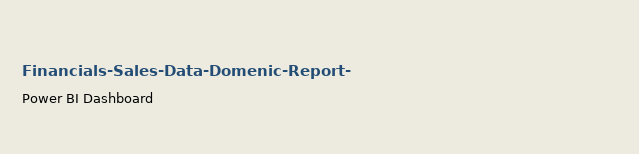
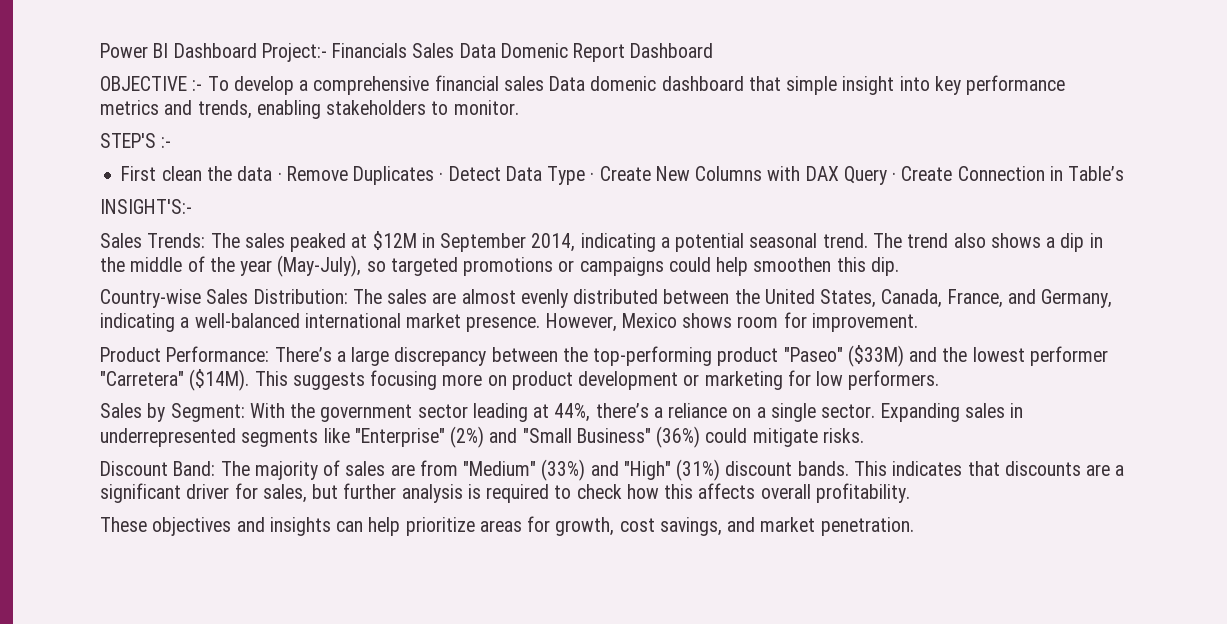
- Financials-Sales-Data-Domenic-Report-
- Power BI Dashboard
+ Power BI Dashboard Project:- Financials Sales Data Domenic Report Dashboard
+ OBJECTIVE :- To develop a comprehensive financial sales Data domenic dashboard that simple insight into key performance metrics and trends, enabling stakeholders to monitor.
+ STEP'S :-
+ First clean the data · Remove Duplicates · Detect Data Type · Create New Columns with DAX Query · Create Connection in Table’s
+ INSIGHT'S:-
+ Sales Trends: The sales peaked at $12M in September 2014, indicating a potential seasonal trend. The trend also shows a dip in the middle of the year (May-July), so targeted promotions or campaigns could help smoothen this dip.
+ Country-wise Sales Distribution: The sales are almost evenly distributed between the United States, Canada, France, and Germany, indicating a well-balanced international market presence. However, Mexico shows room for improvement.
+ Product Performance: There’s a large discrepancy between the top-performing product "Paseo" ($33M) and the lowest performer "Carretera" ($14M). This suggests focusing more on product development or marketing for low performers.
+ Sales by Segment: With the government sector leading at 44%, there’s a reliance on a single sector. Expanding sales in underrepresented segments like "Enterprise" (2%) and "Small Business" (36%) could mitigate risks.
+ Discount Band: The majority of sales are from "Medium" (33%) and "High" (31%) discount bands. This indicates that discounts are a significant driver for sales, but further analysis is required to check how this affects overall profitability.
+ These objectives and insights can help prioritize areas for growth, cost savings, and market penetration.

